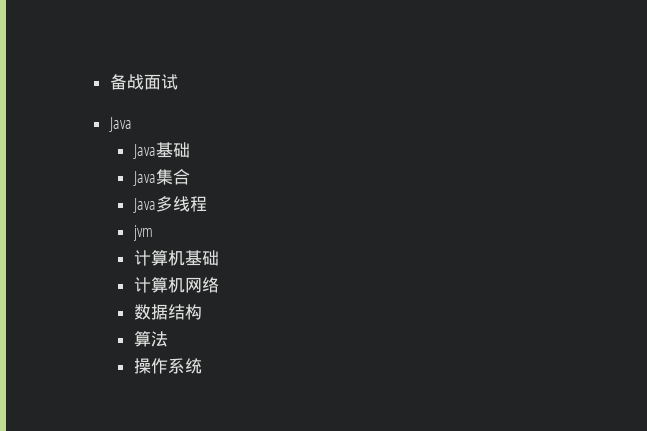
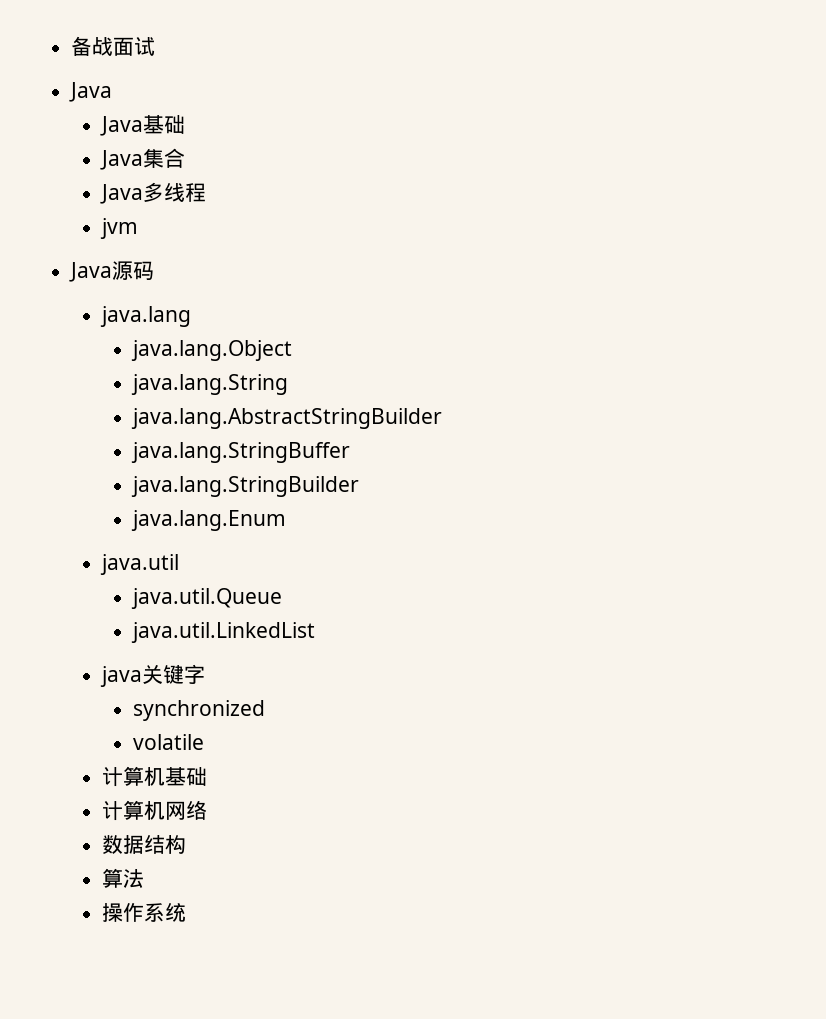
+ Java源码
+ java.lang
+ java.lang.Object
+ java.lang.String
+ java.lang.AbstractStringBuilder
+ java.lang.StringBuffer
+ java.lang.StringBuilder
+ java.lang.Enum
+ java.util
+ java.util.Queue
+ java.util.LinkedList
+ java关键字
+ synchronized
+ volatile

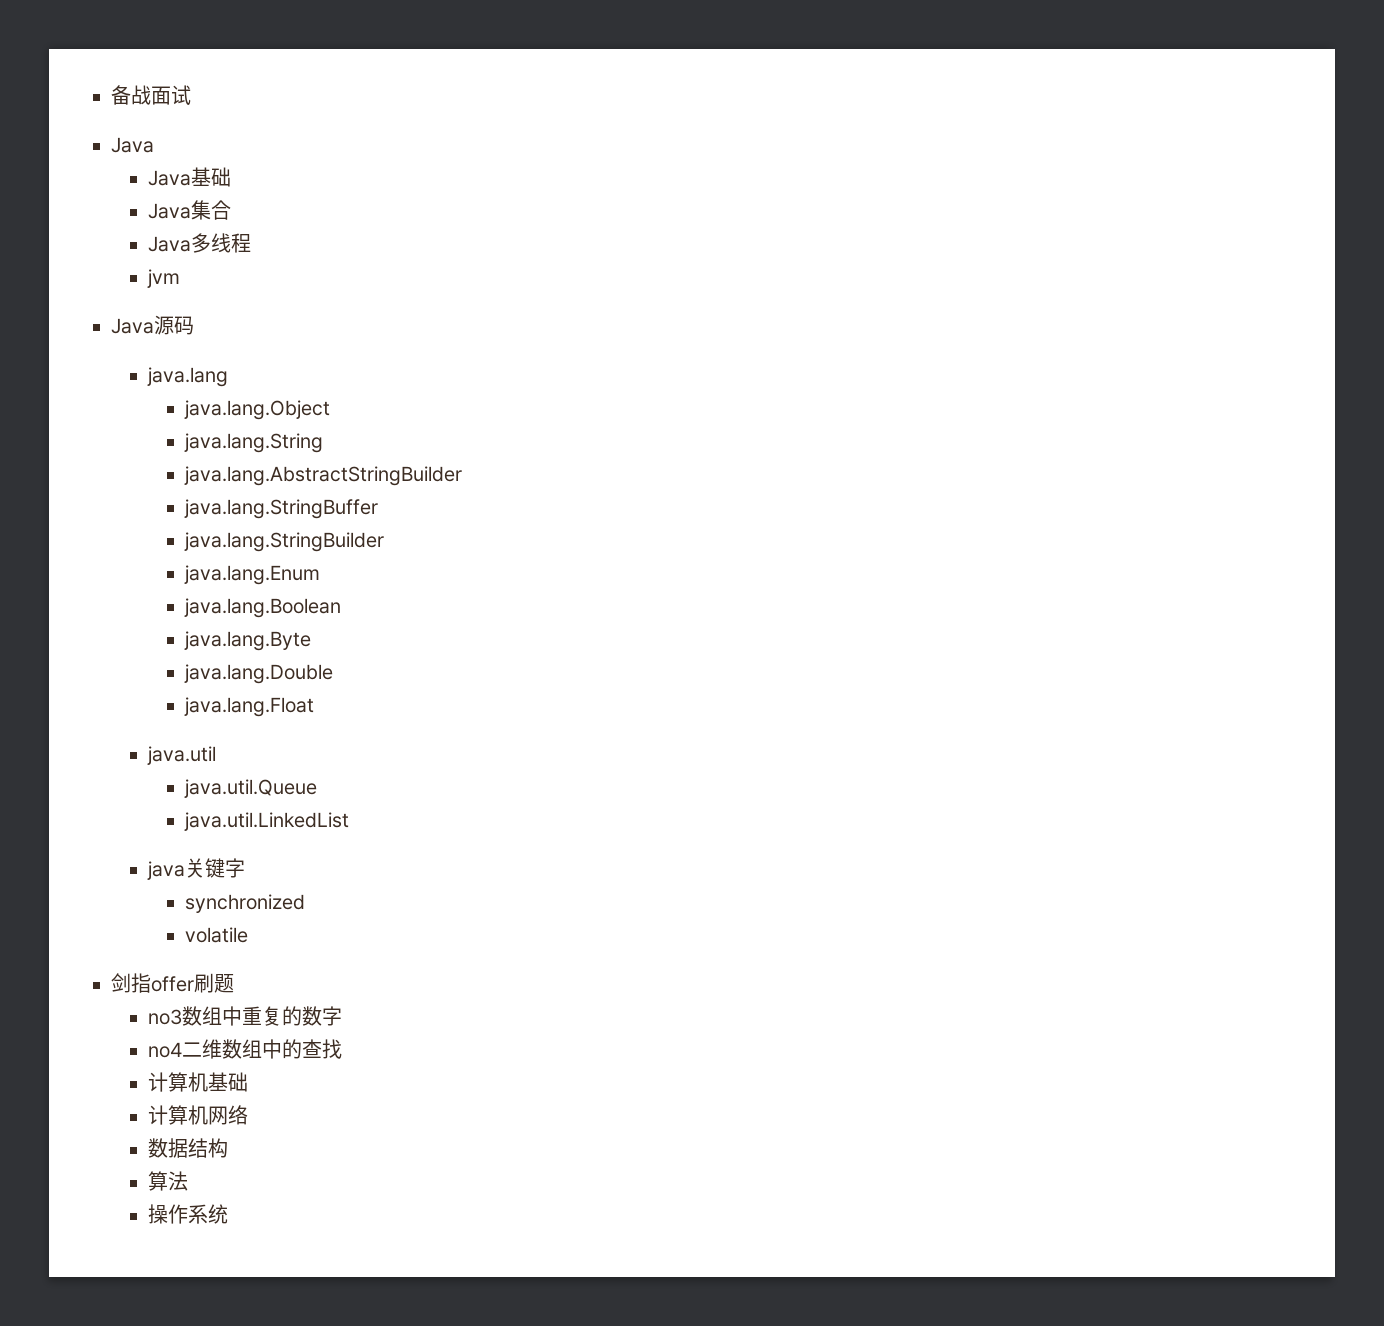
+ java.lang.Boolean
+ java.lang.Byte
+ java.lang.Double
+ java.lang.Float
+ 剑指offer刷题
+ no3数组中重复的数字
+ no4二维数组中的查找

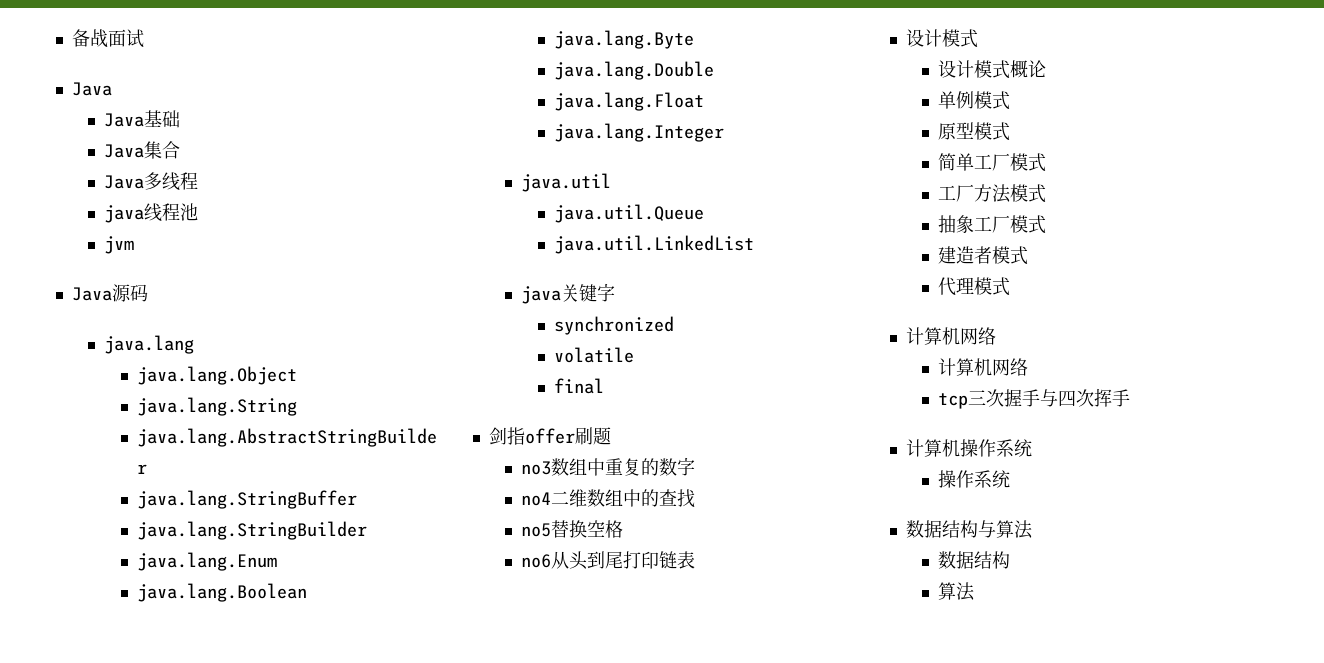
+ java线程池
+ java.lang.Integer
+ final
- 计算机基础
+ no5替换空格
+ no6从头到尾打印链表
+ 设计模式
+ 设计模式概论
+ 单例模式
+ 原型模式
+ 简单工厂模式
+ 工厂方法模式
+ 抽象工厂模式
+ 建造者模式
+ 代理模式
  计算机网络
+ 计算机网络
+ tcp三次握手与四次挥手
+ 计算机操作系统
+ 操作系统
+ 数据结构与算法
- 操作系统

